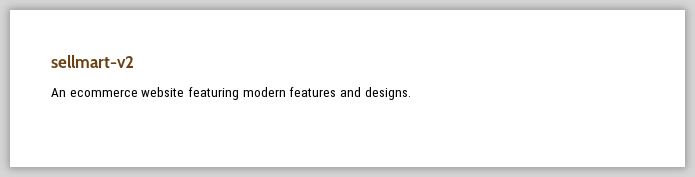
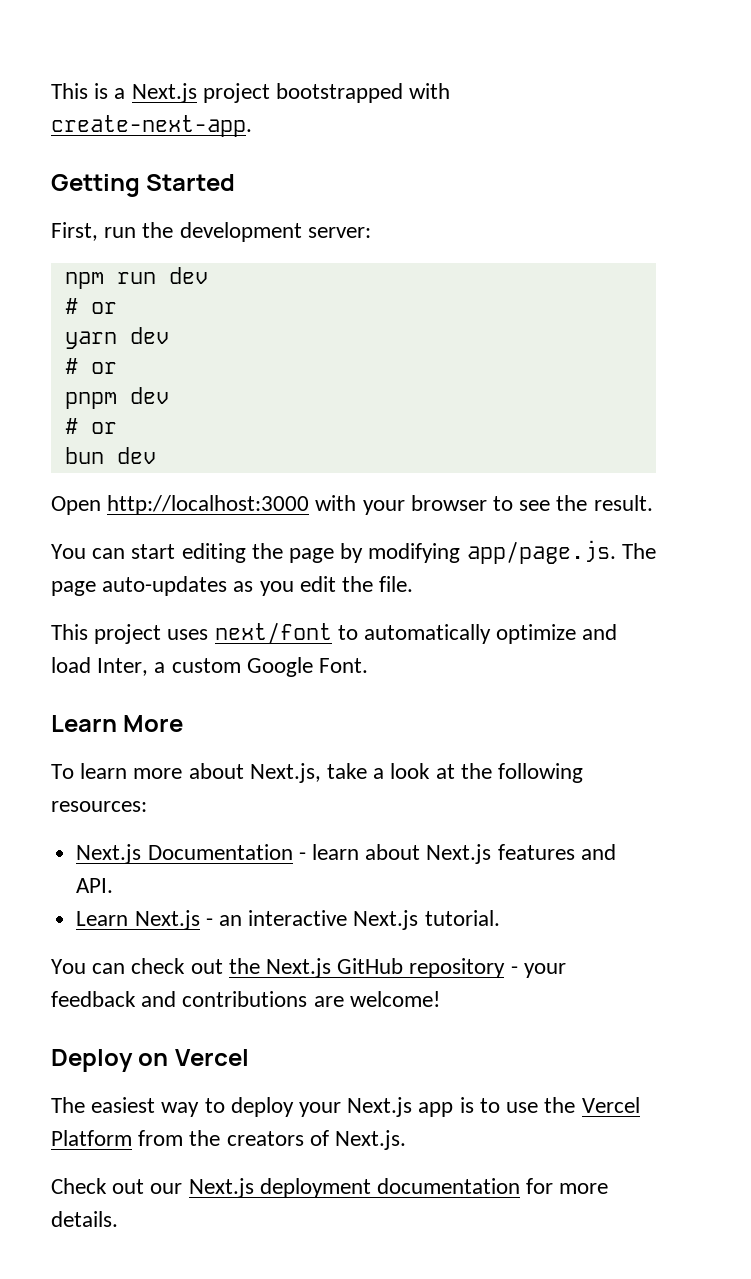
- sellmart-v2
- An ecommerce website featuring modern features and designs.
+ This is a Next.js project bootstrapped with create-next-app.
+ Getting Started
+ First, run the development server:
+ npm run dev
+ # or
+ yarn dev
+ # or
+ pnpm dev
+ # or
+ bun dev
+ Open http://localhost:3000 with your browser to see the result.
+ You can start editing the page by modifying app/page.js. The page auto-updates as you edit the file.
+ This project uses next/font to automatically optimize and load Inter, a custom Google Font.
+ Learn More
+ To learn more about Next.js, take a look at the following resources:
+ Next.js Documentation - learn about Next.js features and API.
+ Learn Next.js - an interactive Next.js tutorial.
+ You can check out the Next.js GitHub repository - your feedback and contributions are welcome!
+ Deploy on Vercel
+ The easiest way to deploy your Next.js app is to use the Vercel Platform from the creators of Next.js.
+ Check out our Next.js deployment documentation for more details.

